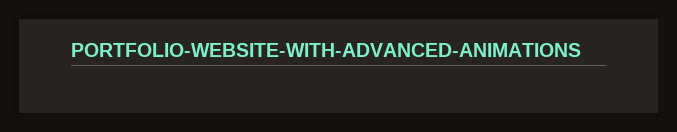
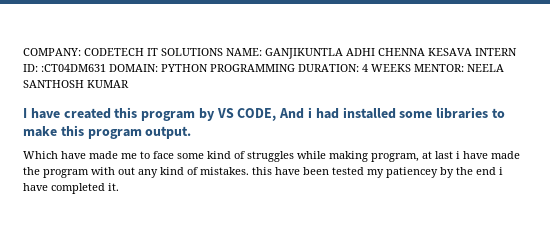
- PORTFOLIO-WEBSITE-WITH-ADVANCED-ANIMATIONS
+ COMPANY: CODETECH IT SOLUTIONS NAME: GANJIKUNTLA ADHI CHENNA KESAVA INTERN ID: :CT04DM631 DOMAIN: PYTHON PROGRAMMING DURATION: 4 WEEKS MENTOR: NEELA SANTHOSH KUMAR
+ I have created this program by VS CODE, And i had installed some libraries to make this program output.
+ Which have made me to face some kind of struggles while making program, at last i have made the program with out any kind of mistakes. this have been tested my patiencey by the end i have completed it.

